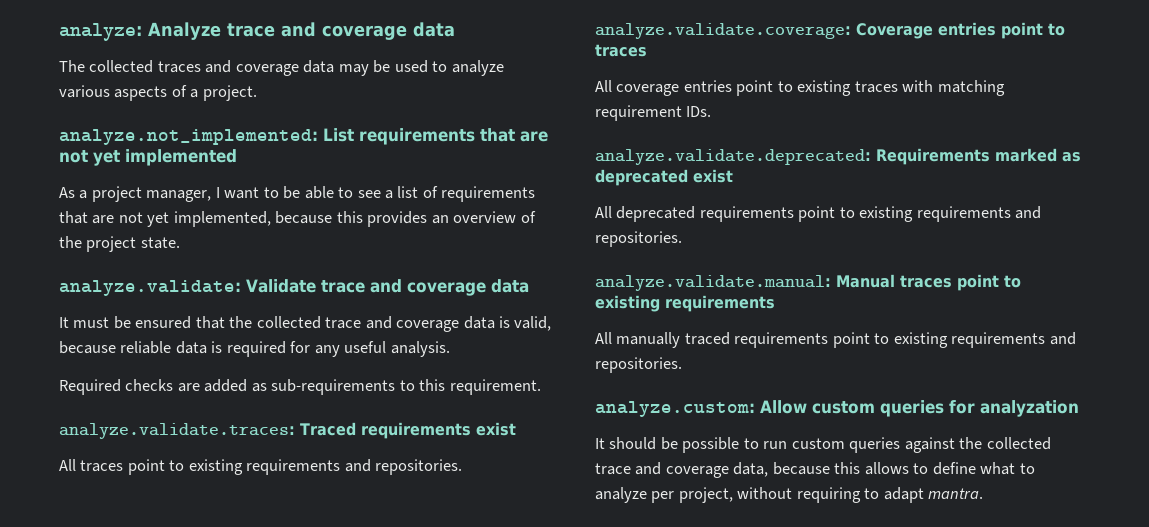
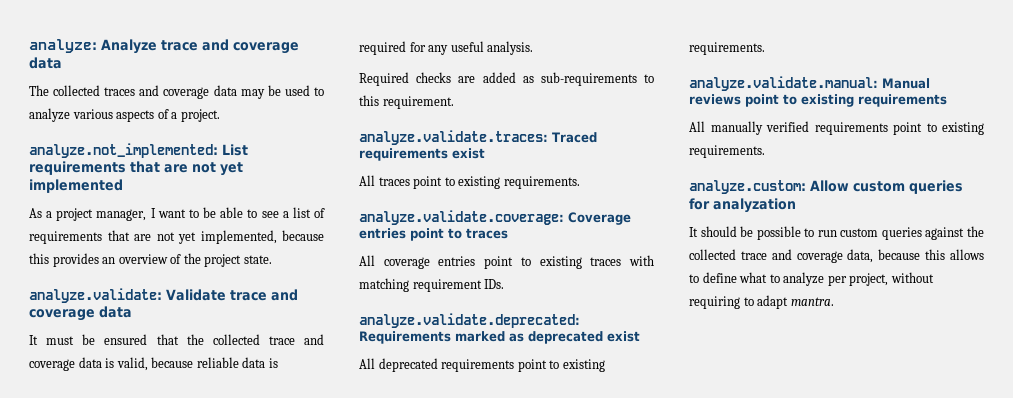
- All traces point to existing requirements and repositories.
+ All traces point to existing requirements.
- All deprecated requirements point to existing requirements and repositories.
+ All deprecated requirements point to existing requirements.
- analyze.validate.manual: Manual traces point to existing requirements
+ analyze.validate.manual: Manual reviews point to existing requirements
- All manually traced requirements point to existing requirements and repositories.
+ All manually verified requirements point to existing requirements.

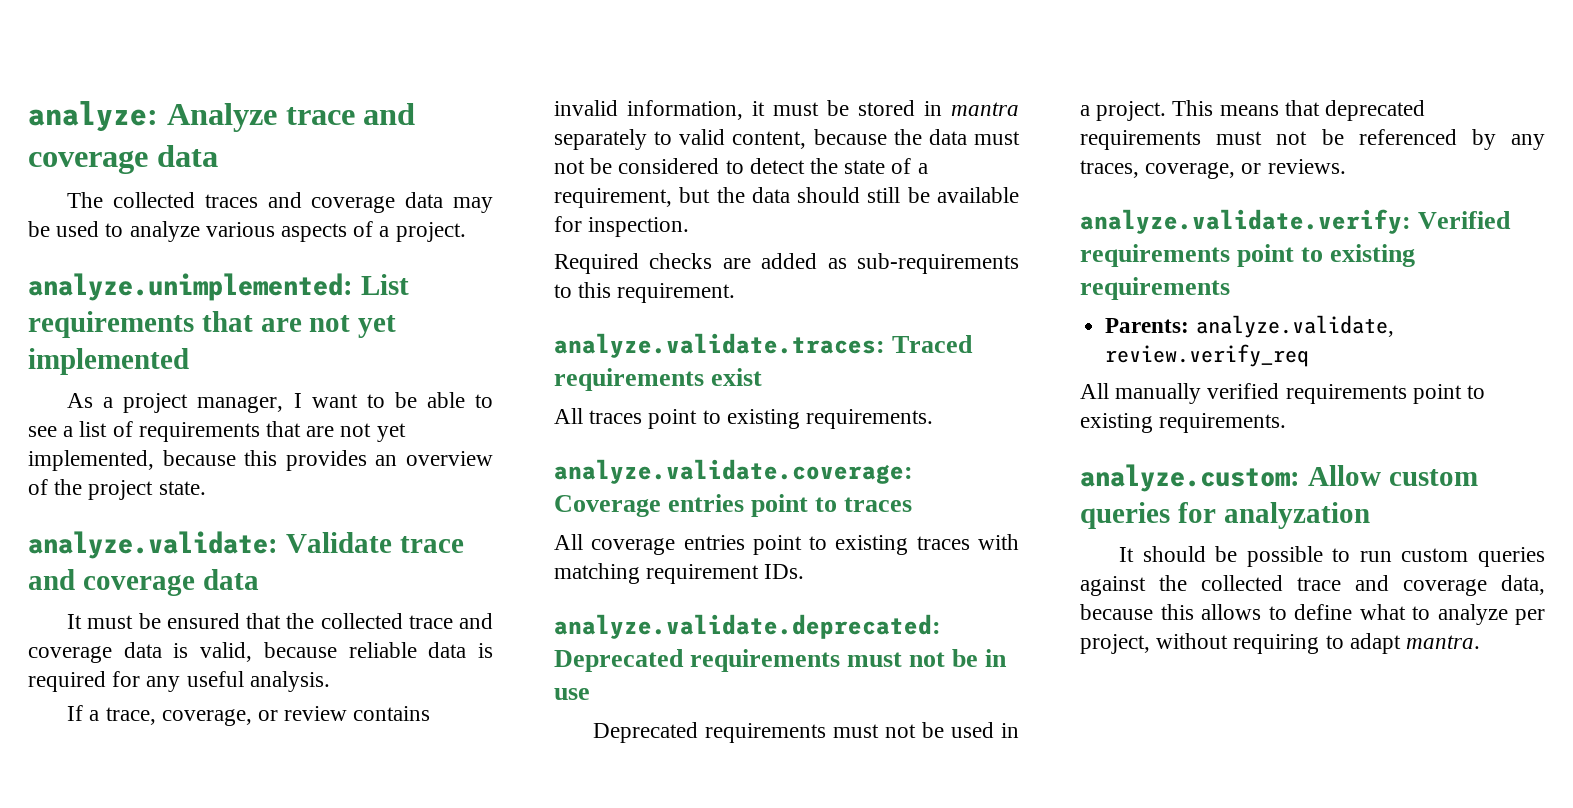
- analyze.not_implemented: List requirements that are not yet implemented
+ analyze.unimplemented: List requirements that are not yet implemented
+ If a trace, coverage, or review contains invalid information, it must be stored in mantra separately to valid content, because the data must not be considered to detect the state of a requirement, but the data should still be available for inspection.
- analyze.validate.deprecated: Requirements marked as deprecated exist
- All deprecated requirements point to existing requirements.
- analyze.validate.manual: Manual reviews point to existing requirements
+ analyze.validate.deprecated: Deprecated requirements must not be in use
+ Deprecated requirements must not be used in a project. This means that deprecated requirements must not be referenced by any traces, coverage, or reviews.
+ analyze.validate.verify: Verified requirements point to existing requirements
+ Parents: analyze.validate, review.verify_req

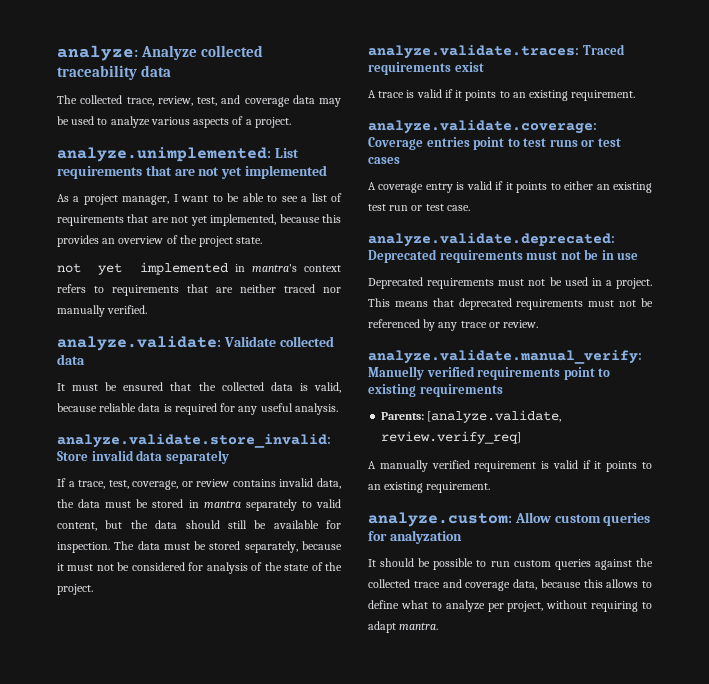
- analyze: Analyze trace and coverage data
+ analyze: Analyze collected traceability data
- The collected traces and coverage data may be used to analyze various aspects of a project.
+ The collected trace, review, test, and coverage data may be used to analyze various aspects of a project.
+ not yet implemented in mantra's context refers to requirements that are neither traced nor manually verified.
- analyze.validate: Validate trace and coverage data
+ analyze.validate: Validate collected data
- It must be ensured that the collected trace and coverage data is valid, because reliable data is required for any useful analysis.
+ It must be ensured that the collected data is valid, because reliable data is required for any useful analysis.
+ analyze.validate.store_invalid: Store invalid data separately
- If a trace, coverage, or review contains invalid information, it must be stored in mantra separately to valid content, because the data must not be considered to detect the state of a requirement, but the data should still be available for inspection.
- Required checks are added as sub-requirements to this requirement.
+ If a trace, test, coverage, or review contains invalid data, the data must be stored in mantra separately to valid content, but the data should still be available for inspection. The data must be stored separately, because it must not be considered for analysis of the state of the project.
  analyze.validate.traces: Traced requirements exist
- All traces point to existing requirements.
+ A trace is valid if it points to an existing requirement.
- analyze.validate.coverage: Coverage entries point to traces
- All coverage entries point to existing traces with matching requirement IDs.
+ analyze.validate.coverage: Coverage entries point to test runs or test cases
+ A coverage entry is valid if it points to either an existing test run or test case.
- This means that deprecated requirements must not be referenced by any traces, coverage, or reviews.
- analyze.validate.verify: Verified requirements point to existing requirements
+ This means that deprecated requirements must not be referenced by any trace or review.
+ analyze.validate.manual_verify: Manuelly verified requirements point to existing requirements
- Parents: analyze.validate, review.verify_req
- All manually verified requirements point to existing requirements.
+ Parents: [analyze.validate, review.verify_req]
+ A manually verified requirement is valid if it points to an existing requirement.

